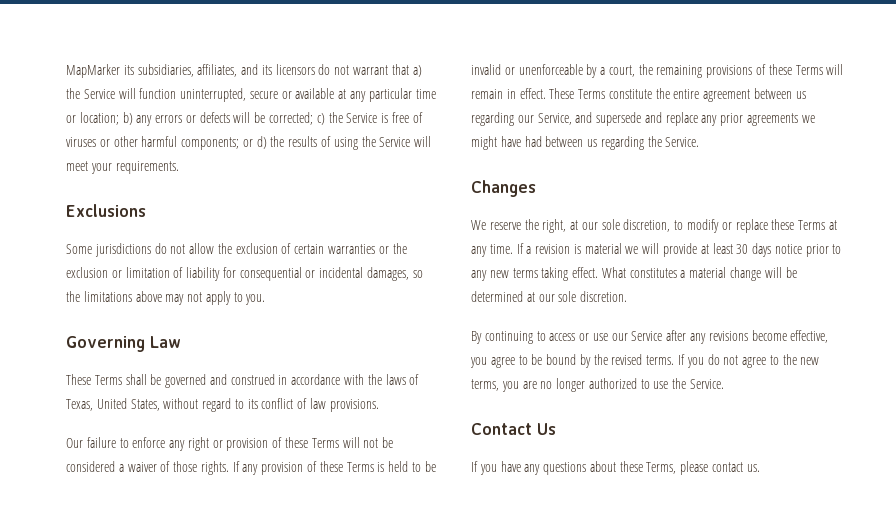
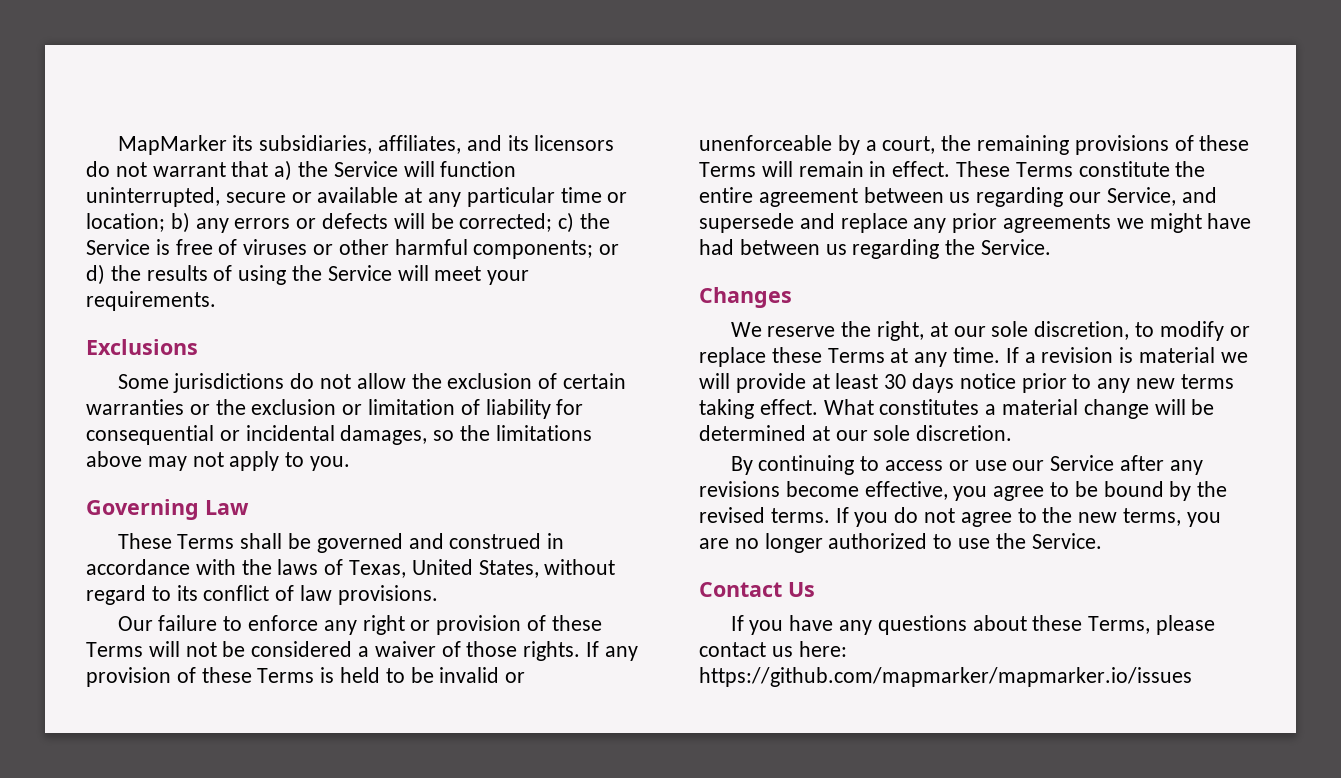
- If you have any questions about these Terms, please contact us.
+ If you have any questions about these Terms, please contact us here: https://github.com/mapmarker/mapmarker.io/issues

